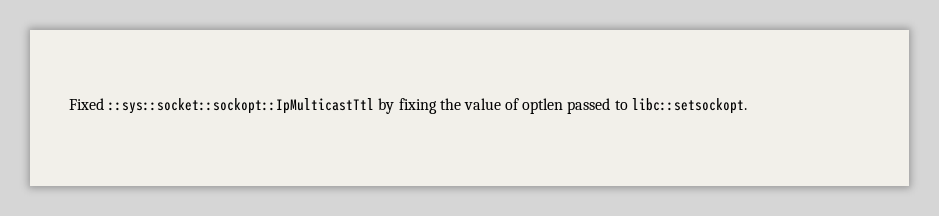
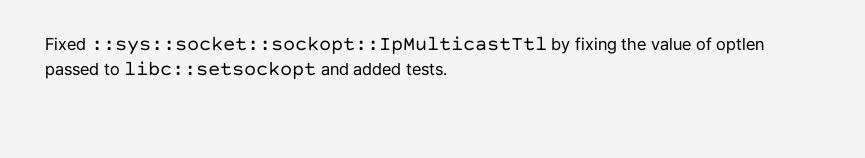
- Fixed ::sys::socket::sockopt::IpMulticastTtl by fixing the value of optlen passed to libc::setsockopt.
+ Fixed ::sys::socket::sockopt::IpMulticastTtl by fixing the value of optlen passed to libc::setsockopt and added tests.

